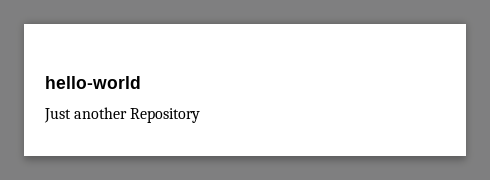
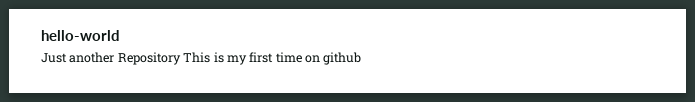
- Just another Repository
+ Just another Repository This is my first time on github

